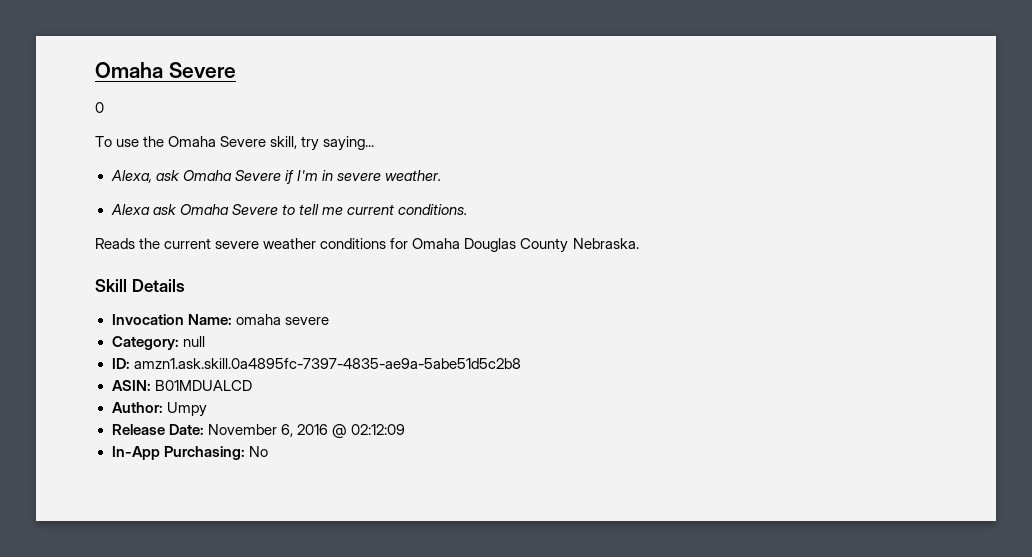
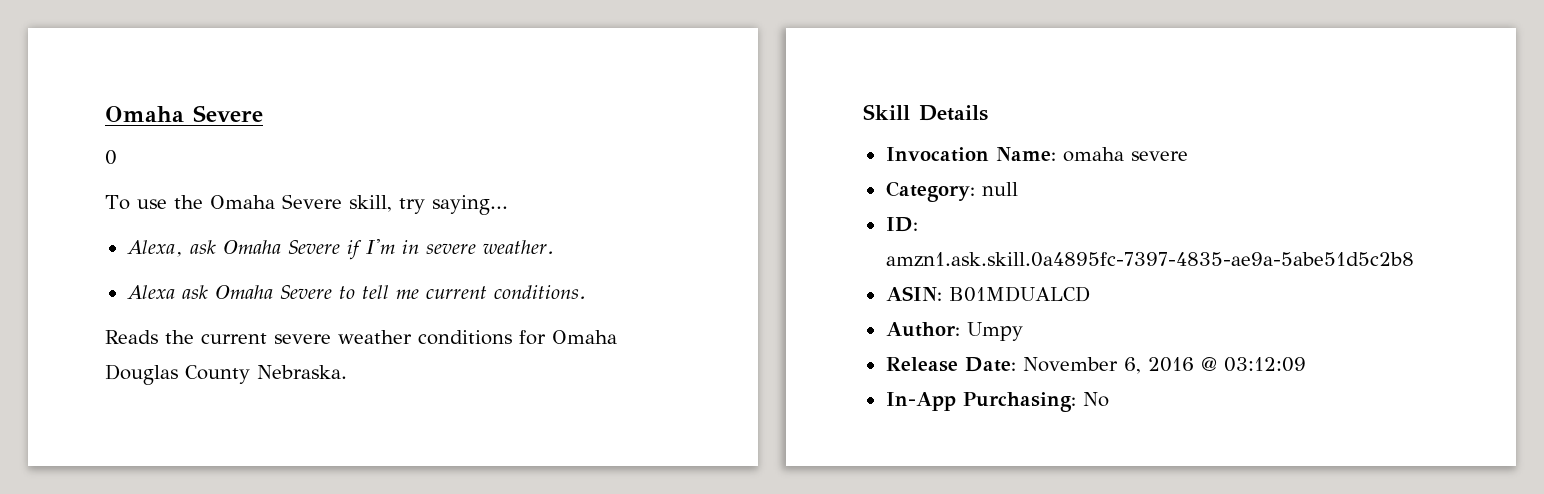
- Release Date: November 6, 2016 @ 02:12:09
+ Release Date: November 6, 2016 @ 03:12:09

